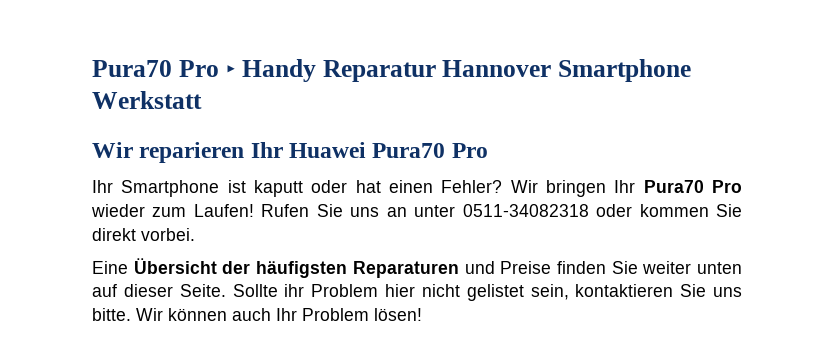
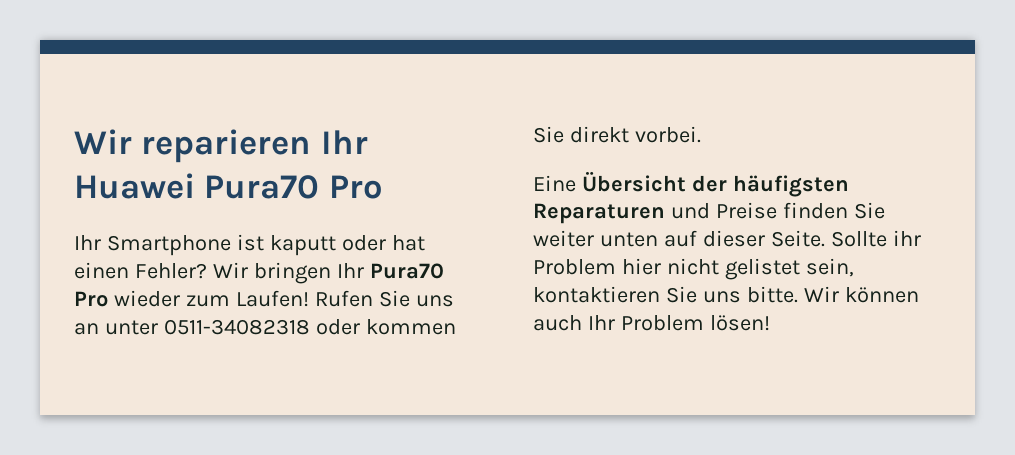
- Pura70 Pro ‣ Handy Reparatur Hannover Smartphone Werkstatt

